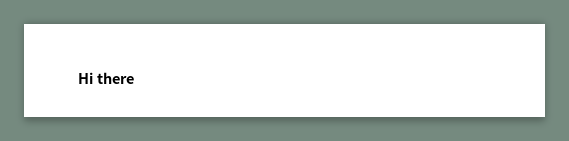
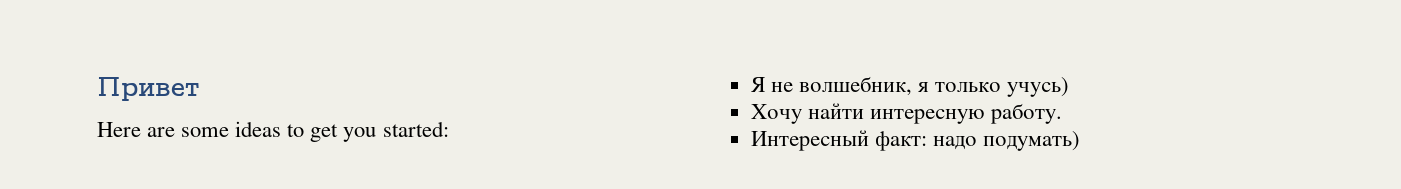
- Hi there
+ Привет
+ Here are some ideas to get you started:
+ Я не волшебник, я только учусь)
+ Хочу найти интересную работу.
+ Интересный факт: надо подумать)

